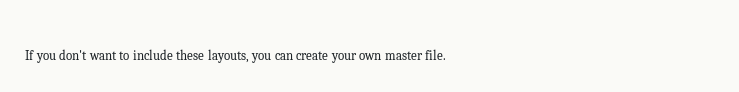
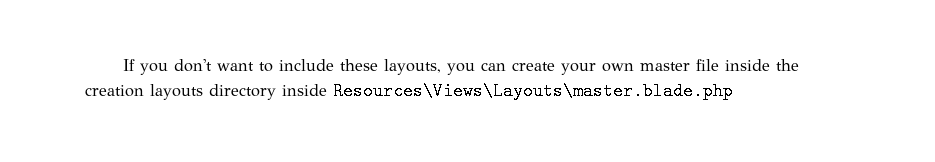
- If you don't want to include these layouts, you can create your own master file.
+ If you don't want to include these layouts, you can create your own master file inside the creation layouts directory inside Resources\Views\Layouts\master.blade.php

